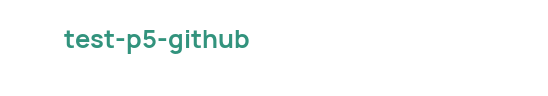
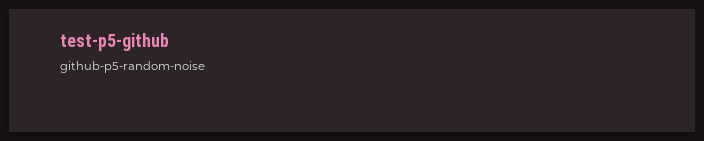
+ github-p5-random-noise

